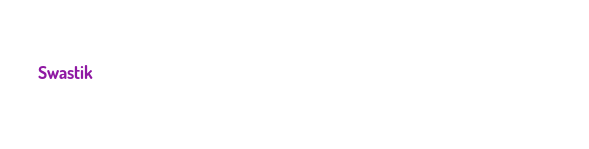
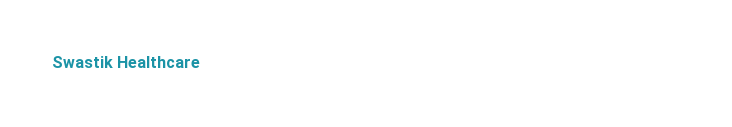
- Swastik
+ Swastik Healthcare

